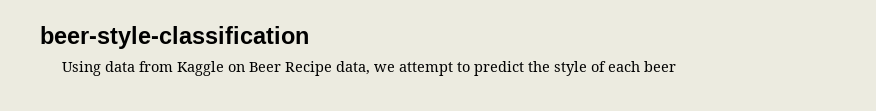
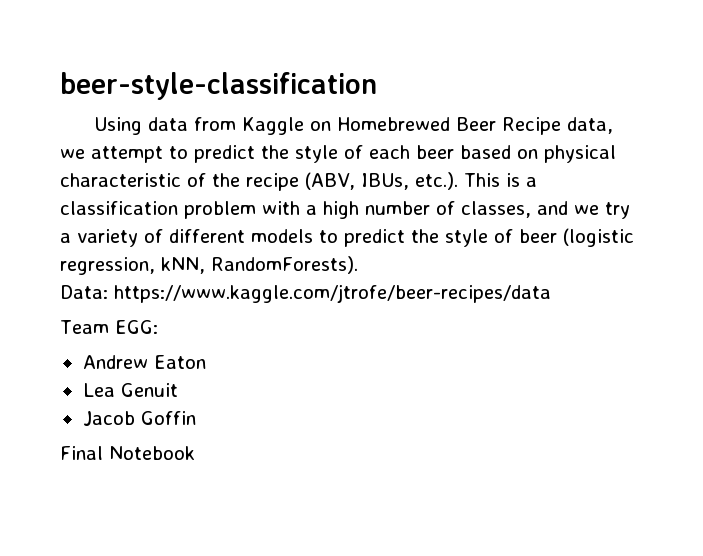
- Using data from Kaggle on Beer Recipe data, we attempt to predict the style of each beer
+ Using data from Kaggle on Homebrewed Beer Recipe data, we attempt to predict the style of each beer based on physical characteristic of the recipe (ABV, IBUs, etc.). This is a classification problem with a high number of classes, and we try a variety of different models to predict the style of beer (logistic regression, kNN, RandomForests).
+ Data: https://www.kaggle.com/jtrofe/beer-recipes/data
+ Team EGG:
+ Andrew Eaton
+ Lea Genuit
+ Jacob Goffin
+ Final Notebook

